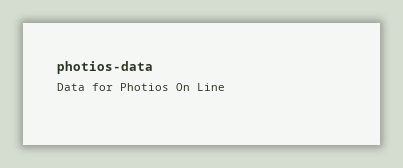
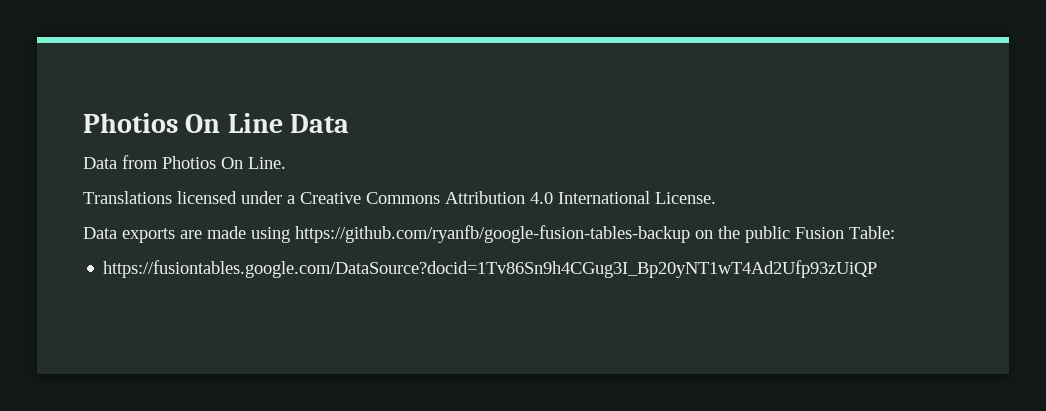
- photios-data
- Data for Photios On Line
+ Photios On Line Data
+ Data from Photios On Line.
+ Translations licensed under a Creative Commons Attribution 4.0 International License.
+ Data exports are made using https://github.com/ryanfb/google-fusion-tables-backup on the public Fusion Table:
+ https://fusiontables.google.com/DataSource?docid=1Tv86Sn9h4CGug3I_Bp20yNT1wT4Ad2Ufp93zUiQP

